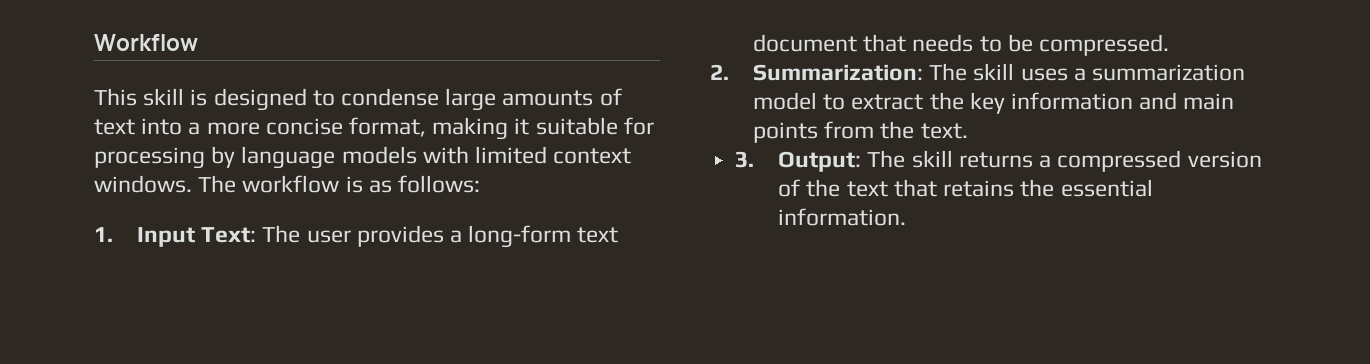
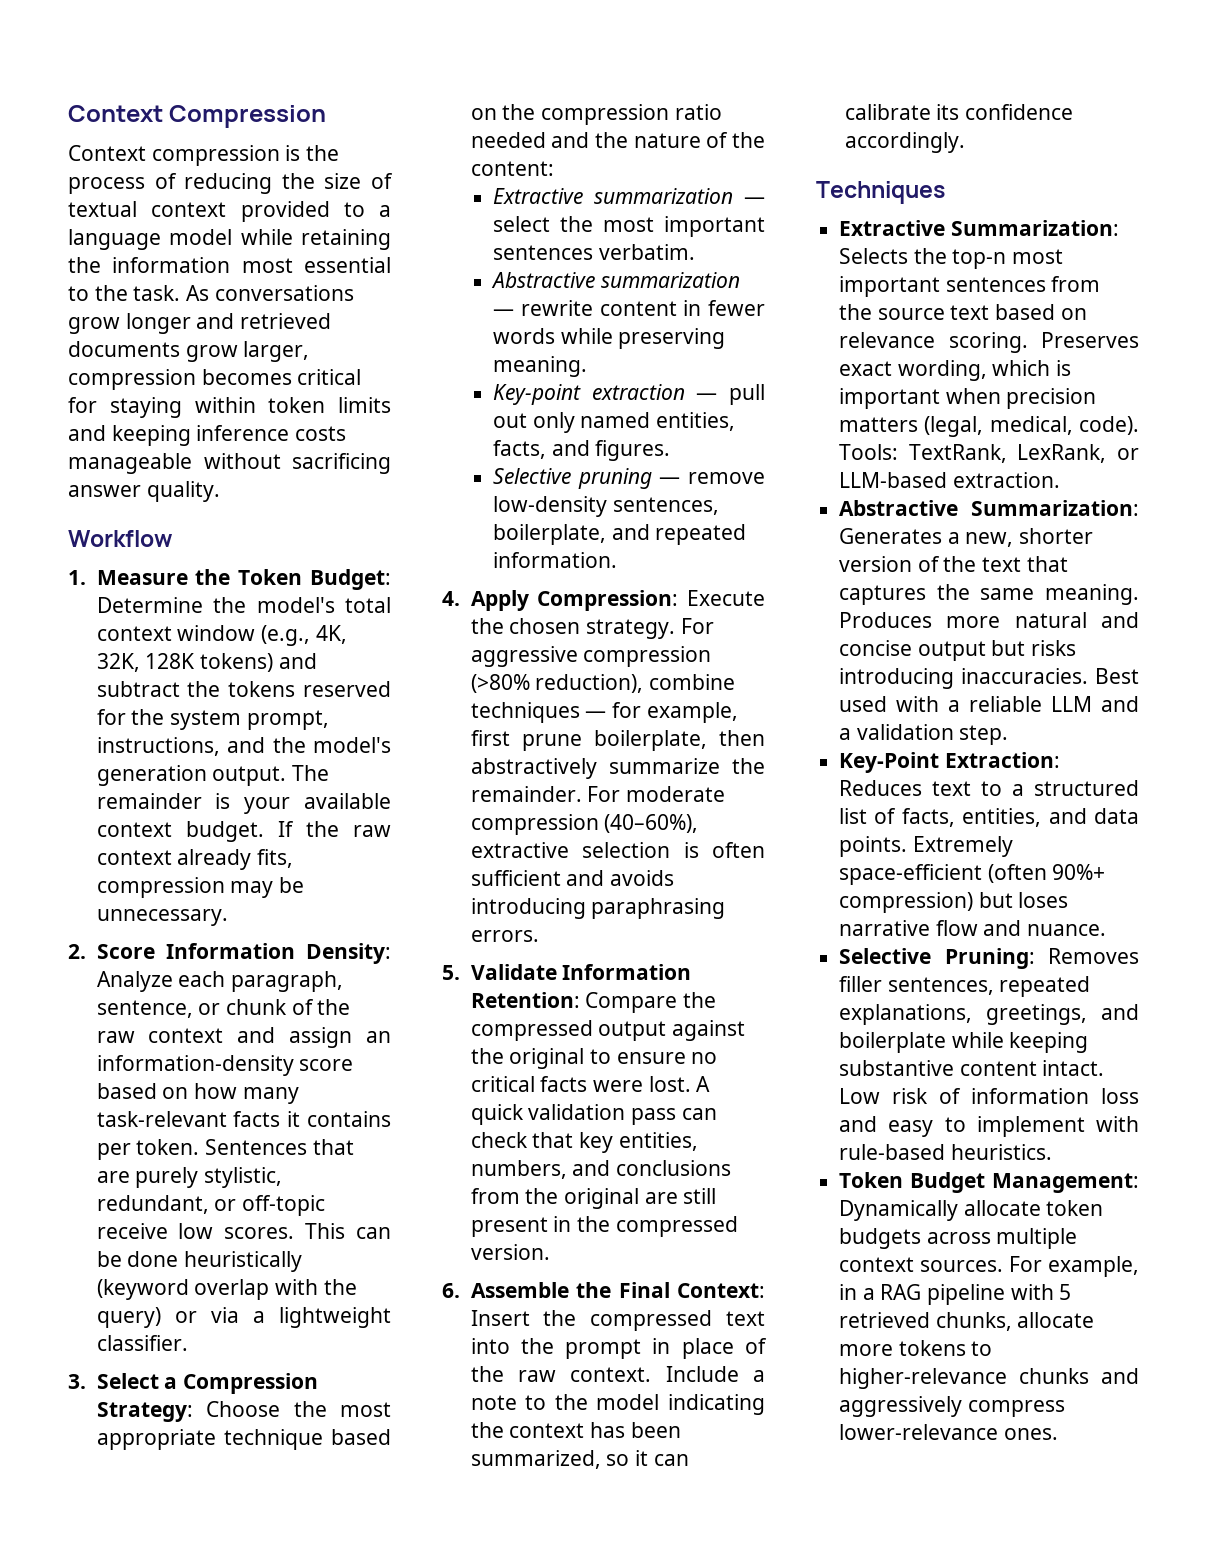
+ Context Compression
+ Context compression is the process of reducing the size of textual context provided to a language model while retaining the information most essential to the task. As conversations grow longer and retrieved documents grow larger, compression becomes critical for staying within token limits and keeping inference costs manageable without sacrificing answer quality.
  Workflow
- This skill is designed to condense large amounts of text into a more concise format, making it suitable for processing by language models with limited context windows. The workflow is as follows:
- 1. Input Text: The user provides a long-form text document that needs to be compressed.
- 2. Summarization: The skill uses a summarization model to extract the key information and main points from the text.
- 3. Output: The skill returns a compressed version of the text that retains the essential information.
+ 1. Measure the Token Budget: Determine the model's total context window (e.g., 4K, 32K, 128K tokens) and subtract the tokens reserved for the system prompt, instructions, and the model's generation output. The remainder is your available context budget. If the raw context already fits, compression may be unnecessary.
+ 2. Score Information Density: Analyze each paragraph, sentence, or chunk of the raw context and assign an information-density score based on how many task-relevant facts it contains per token. Sentences that are purely stylistic, redundant, or off-topic receive low scores. This can be done heuristically (keyword overlap with the query) or via a lightweight classifier.
+ 3. Select a Compression Strategy: Choose the most appropriate technique based on the compression ratio needed and the nature of the content:
+ Extractive summarization — select the most important sentences verbatim.
+ Abstractive summarization — rewrite content in fewer words while preserving meaning.
+ Key-point extraction — pull out only named entities, facts, and figures.
+ Selective pruning — remove low-density sentences, boilerplate, and repeated information.
+ 4. Apply Compression: Execute the chosen strategy. For aggressive compression (>80% reduction), combine techniques — for example, first prune boilerplate, then abstractively summarize the remainder. For moderate compression (40–60%), extractive selection is often sufficient and avoids introducing paraphrasing errors.
+ 5. Validate Information Retention: Compare the compressed output against the original to ensure no critical facts were lost. A quick validation pass can check that key entities, numbers, and conclusions from the original are still present in the compressed version.
+ 6. Assemble the Final Context: Insert the compressed text into the prompt in place of the raw context. Include a note to the model indicating the context has been summarized, so it can calibrate its confidence accordingly.
+ Techniques
+ Extractive Summarization: Selects the top-n most important sentences from the source text based on relevance scoring. Preserves exact wording, which is important when precision matters (legal, medical, code). Tools: TextRank, LexRank, or LLM-based extraction.
+ Abstractive Summarization: Generates a new, shorter version of the text that captures the same meaning. Produces more natural and concise output but risks introducing inaccuracies. Best used with a reliable LLM and a validation step.
+ Key-Point Extraction: Reduces text to a structured list of facts, entities, and data points. Extremely space-efficient (often 90%+ compression) but loses narrative flow and nuance.
+ Selective Pruning: Removes filler sentences, repeated explanations, greetings, and boilerplate while keeping substantive content intact. Low risk of information loss and easy to implement with rule-based heuristics.
+ Token Budget Management: Dynamically allocate token budgets across multiple context sources. For example, in a RAG pipeline with 5 retrieved chunks, allocate more tokens to higher-relevance chunks and aggressively compress lower-relevance ones.

